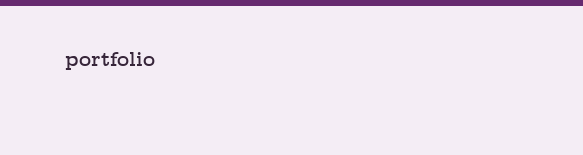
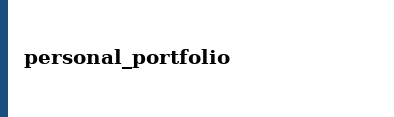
- portfolio
+ personal_portfolio

